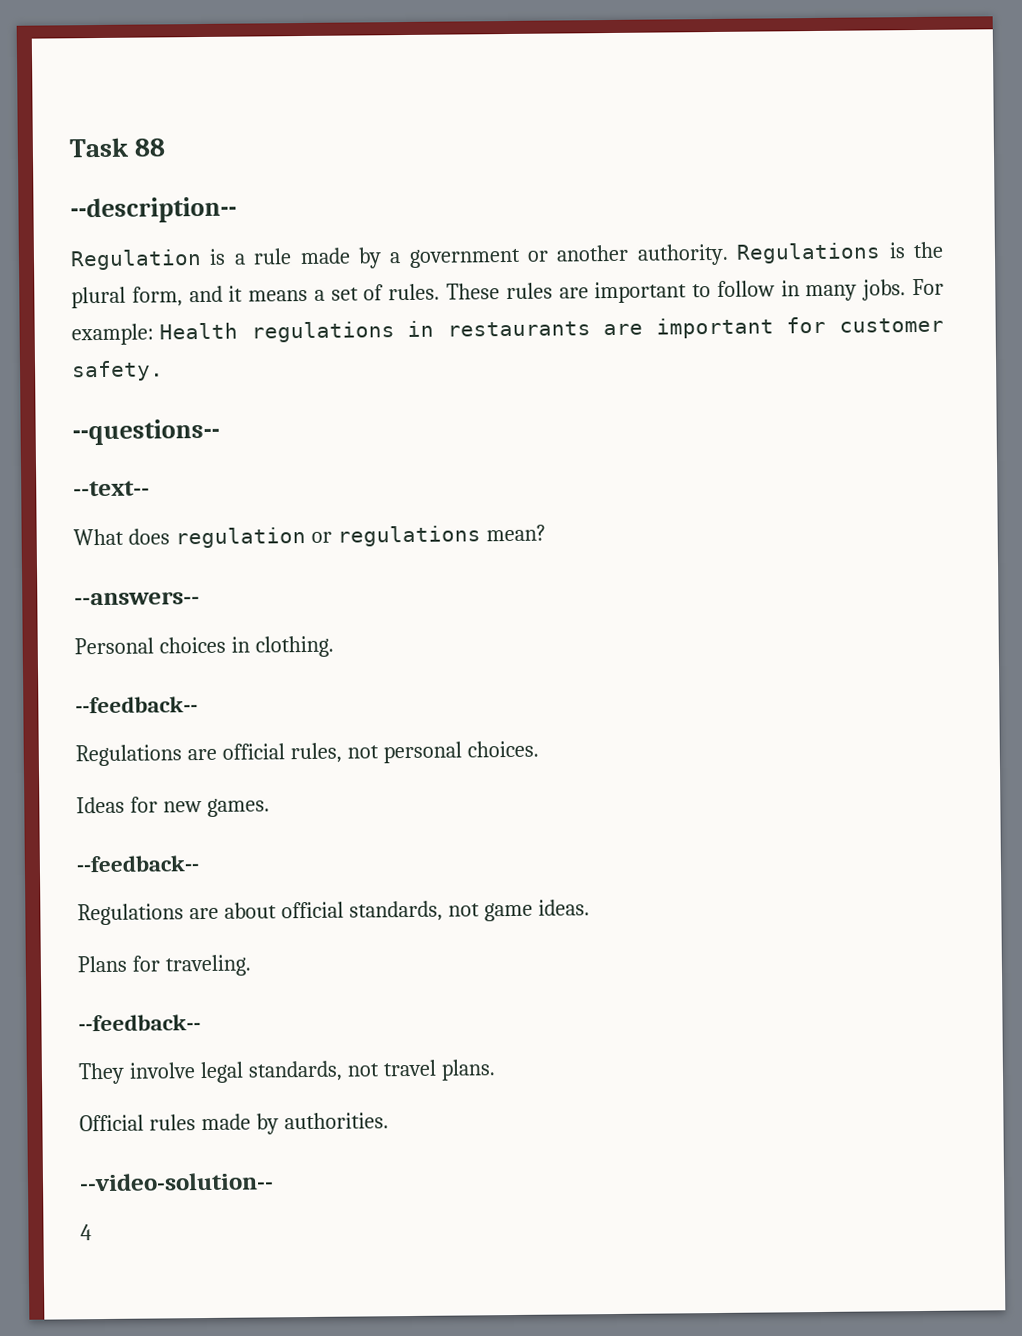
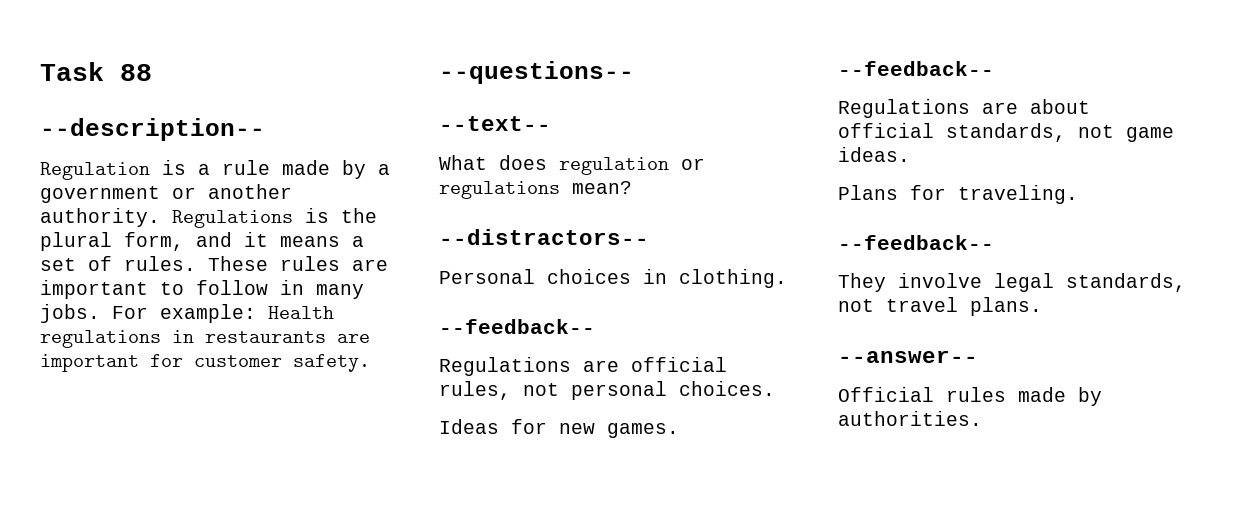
- --answers--
+ --distractors--
+ --answer--
- --video-solution--
- 4

